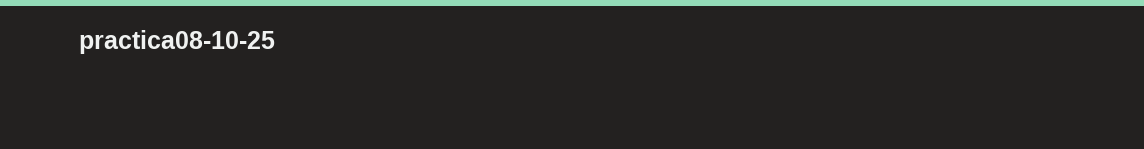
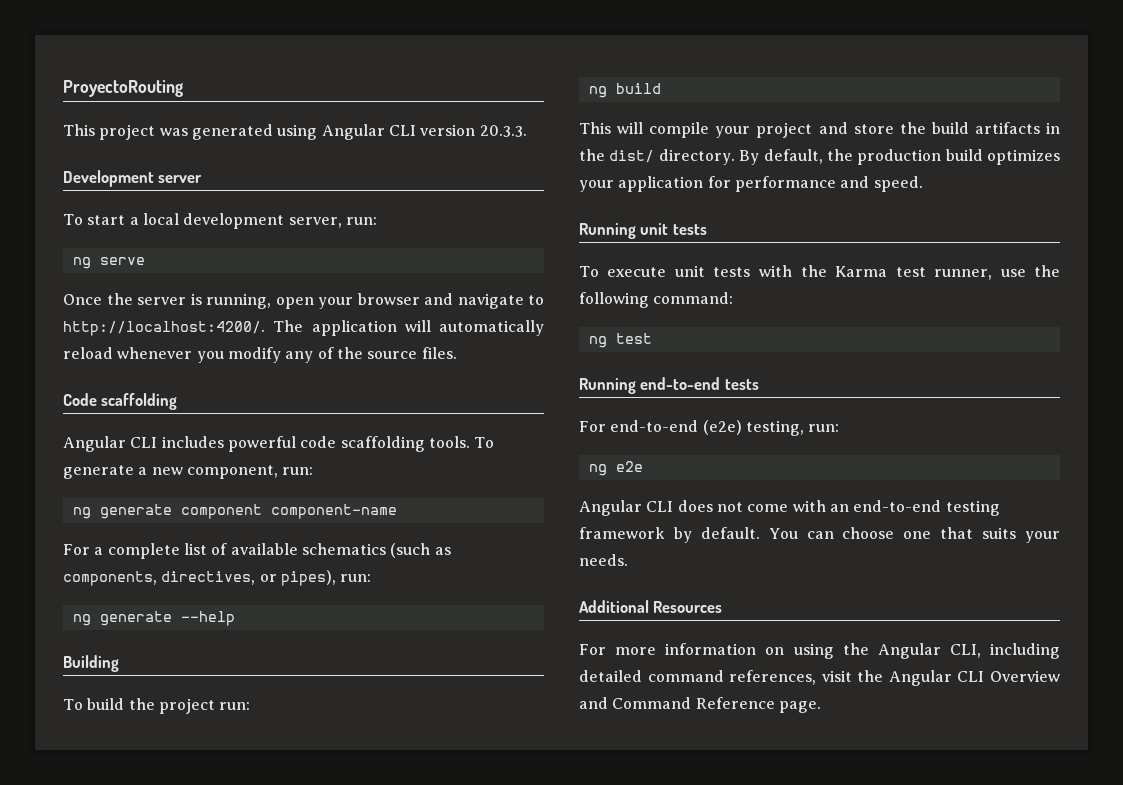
- practica08-10-25
+ ProyectoRouting
+ This project was generated using Angular CLI version 20.3.3.
+ Development server
+ To start a local development server, run:
+ ng serve
+ Once the server is running, open your browser and navigate to http://localhost:4200/. The application will automatically reload whenever you modify any of the source files.
+ Code scaffolding
+ Angular CLI includes powerful code scaffolding tools. To generate a new component, run:
+ ng generate component component-name
+ For a complete list of available schematics (such as components, directives, or pipes), run:
+ ng generate --help
+ Building
+ To build the project run:
+ ng build
+ This will compile your project and store the build artifacts in the dist/ directory. By default, the production build optimizes your application for performance and speed.
+ Running unit tests
+ To execute unit tests with the Karma test runner, use the following command:
+ ng test
+ Running end-to-end tests
+ For end-to-end (e2e) testing, run:
+ ng e2e
+ Angular CLI does not come with an end-to-end testing framework by default. You can choose one that suits your needs.
+ Additional Resources
+ For more information on using the Angular CLI, including detailed command references, visit the Angular CLI Overview and Command Reference page.

